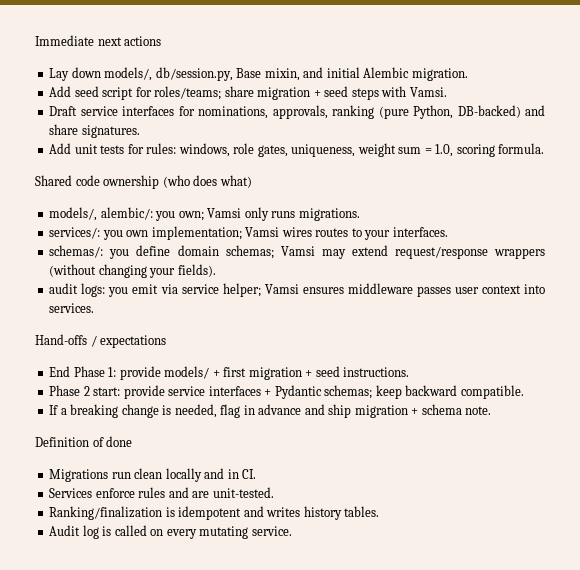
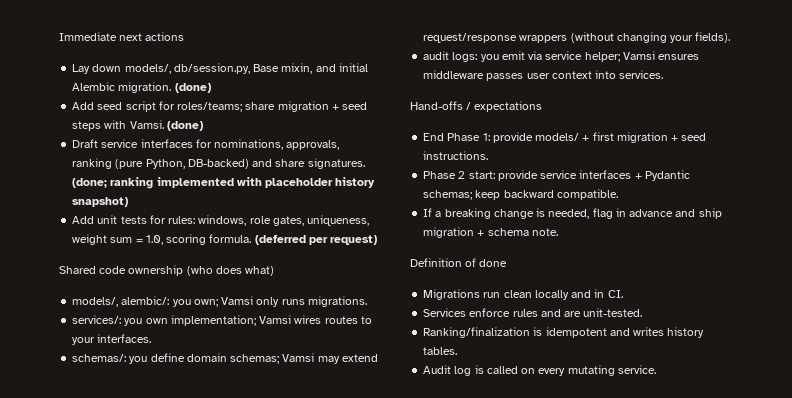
- Lay down models/, db/session.py, Base mixin, and initial Alembic migration.
+ Lay down models/, db/session.py, Base mixin, and initial Alembic migration. (done)
- Add seed script for roles/teams; share migration + seed steps with Vamsi.
+ Add seed script for roles/teams; share migration + seed steps with Vamsi. (done)
+ (done; ranking implemented with placeholder history snapshot)
+ (deferred per request)

